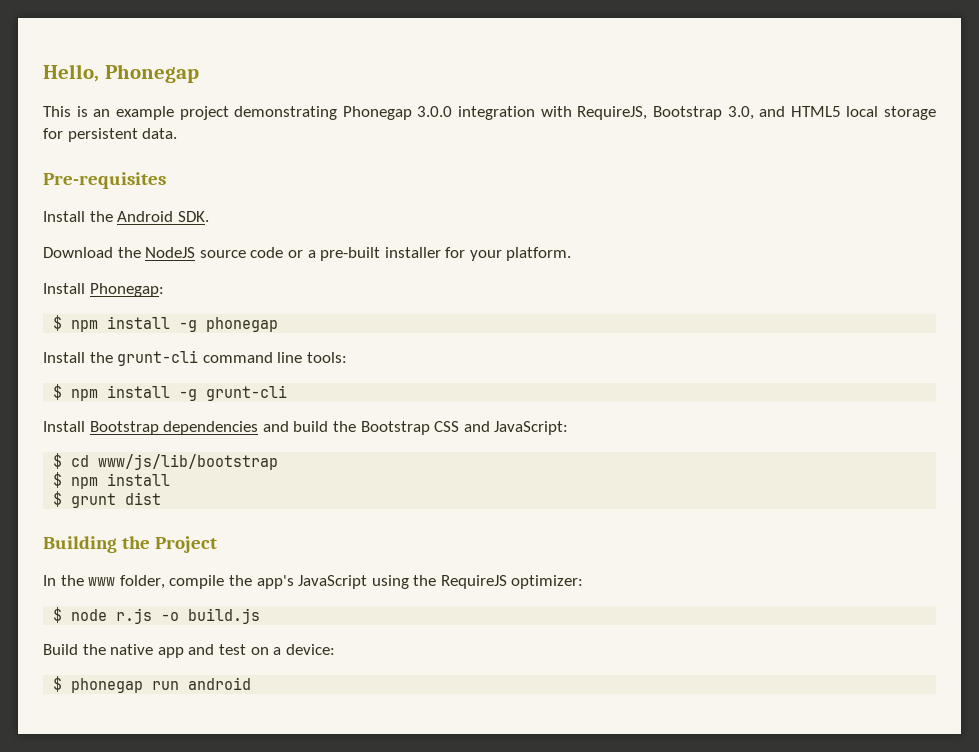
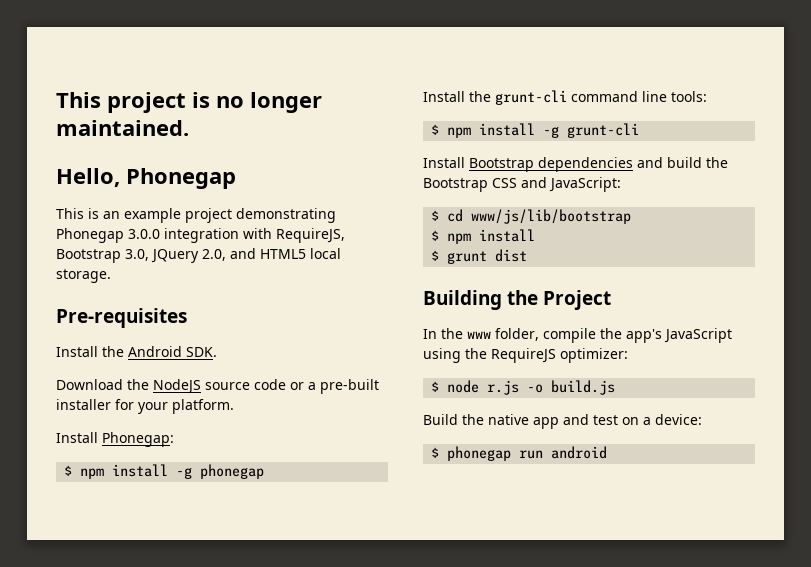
+ This project is no longer maintained.
- This is an example project demonstrating Phonegap 3.0.0 integration with RequireJS, Bootstrap 3.0, and HTML5 local storage for persistent data.
+ This is an example project demonstrating Phonegap 3.0.0 integration with RequireJS, Bootstrap 3.0, JQuery 2.0, and HTML5 local storage.

